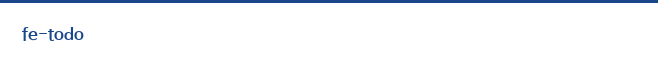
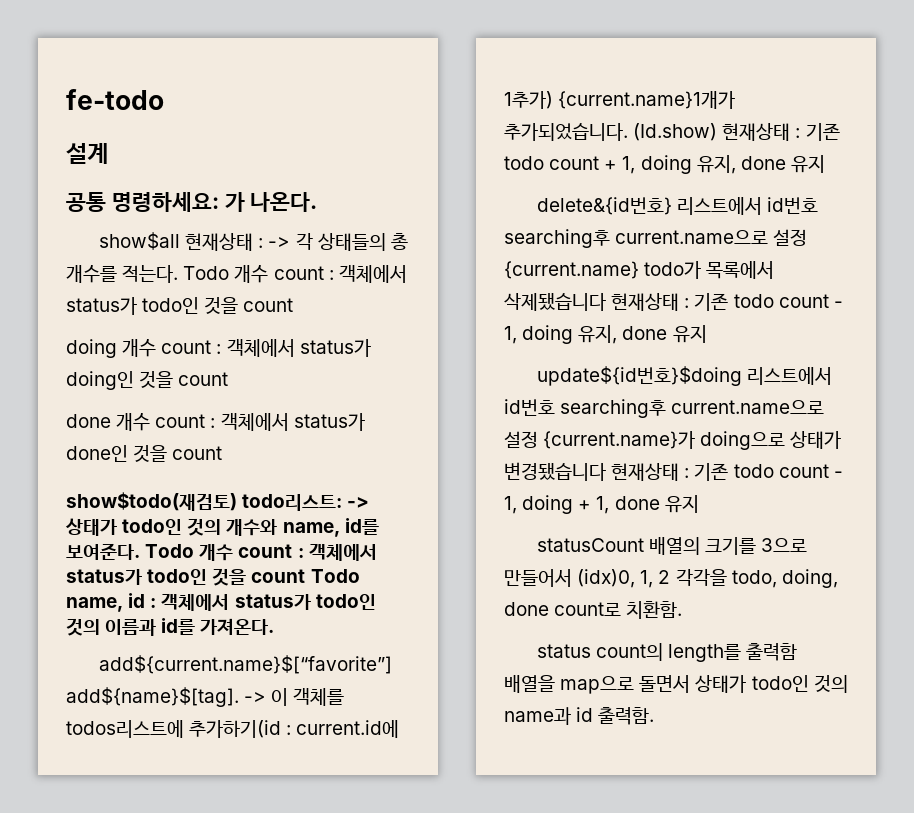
+ 설계
+ 공통 명령하세요: 가 나온다.
+ show$all 현재상태 : -> 각 상태들의 총 개수를 적는다. Todo 개수 count : 객체에서 status가 todo인 것을 count
+ doing 개수 count : 객체에서 status가 doing인 것을 count
+ done 개수 count : 객체에서 status가 done인 것을 count
+ show$todo(재검토) todo리스트: -> 상태가 todo인 것의 개수와 name, id를 보여준다. Todo 개수 count : 객체에서 status가 todo인 것을 count Todo name, id : 객체에서 status가 todo인 것의 이름과 id를 가져온다.
+ add${current.name}$[“favorite”] add${name}$[tag]. -> 이 객체를 todos리스트에 추가하기(id : current.id에 1추가) {current.name}1개가 추가되었습니다. (Id.show) 현재상태 : 기존 todo count + 1, doing 유지, done 유지
+ delete&{id번호} 리스트에서 id번호 searching후 current.name으로 설정 {current.name} todo가 목록에서 삭제됐습니다 현재상태 : 기존 todo count - 1, doing 유지, done 유지
+ update${id번호}$doing 리스트에서 id번호 searching후 current.name으로 설정 {current.name}가 doing으로 상태가 변경됐습니다 현재상태 : 기존 todo count - 1, doing + 1, done 유지
+ statusCount 배열의 크기를 3으로 만들어서 (idx)0, 1, 2 각각을 todo, doing, done count로 치환함.
+ status count의 length를 출력함 배열을 map으로 돌면서 상태가 todo인 것의 name과 id 출력함.

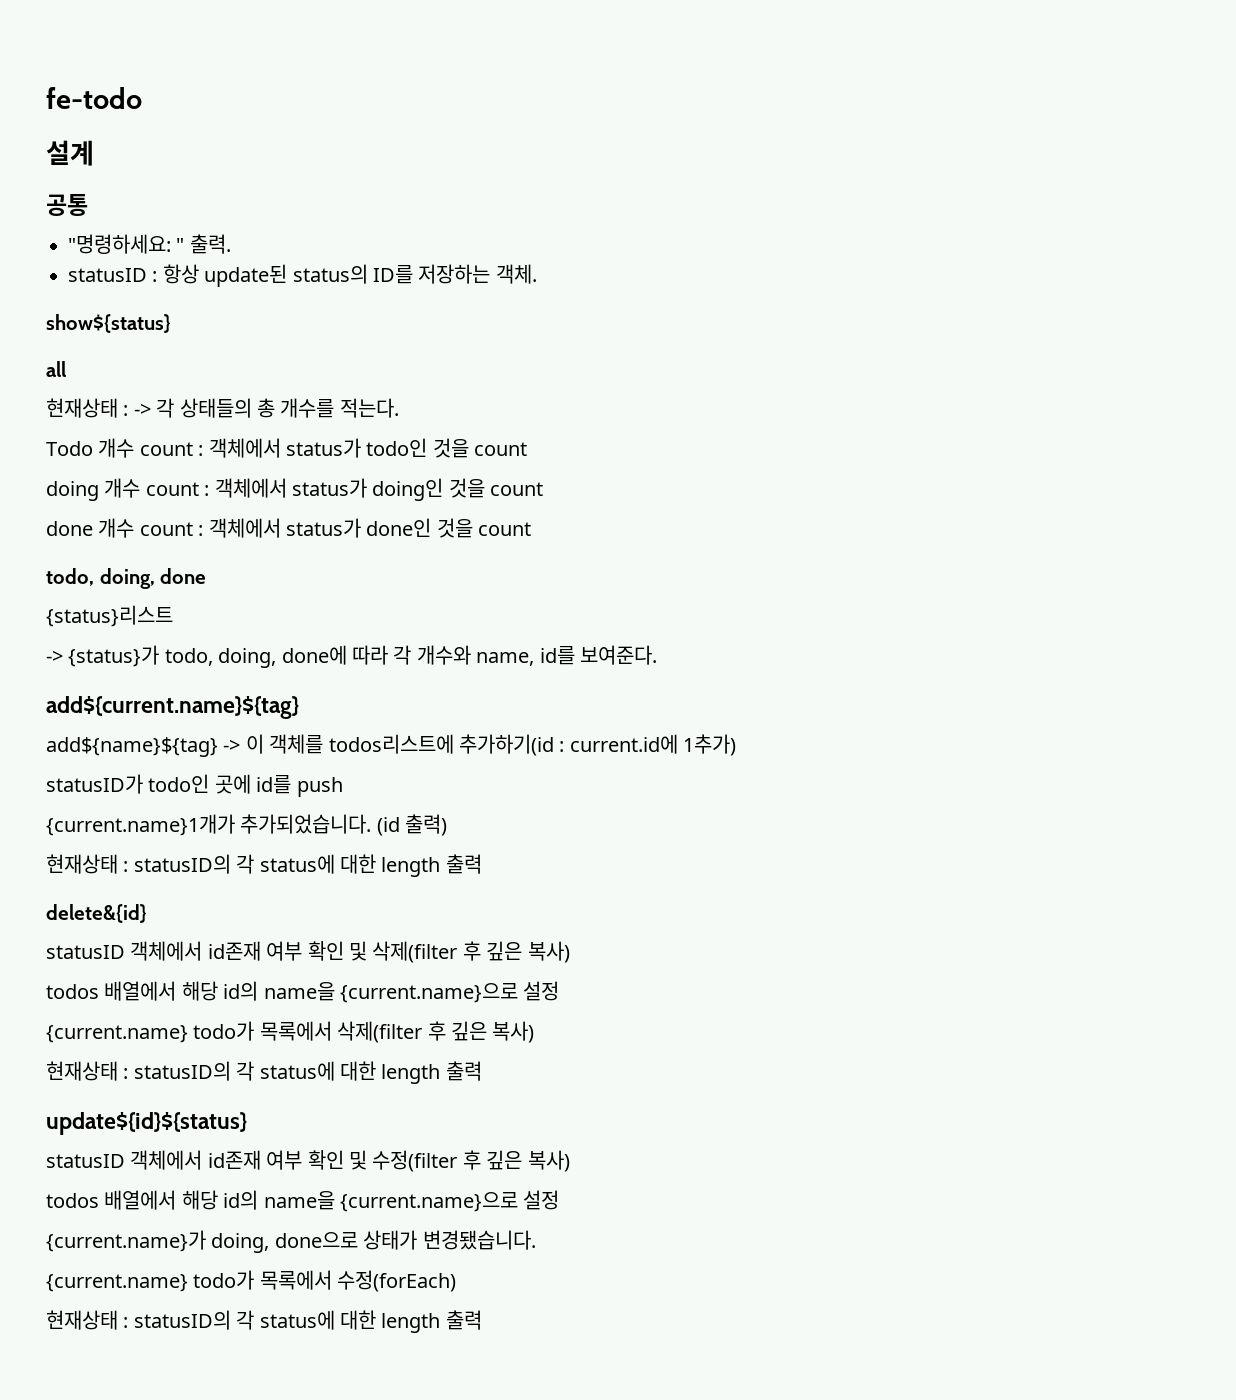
- 공통 명령하세요: 가 나온다.
- show$all 현재상태 : -> 각 상태들의 총 개수를 적는다. Todo 개수 count : 객체에서 status가 todo인 것을 count
+ 공통
+ "명령하세요: " 출력.
+ statusID : 항상 update된 status의 ID를 저장하는 객체.
+ show${status}
+ all
+ 현재상태 : -> 각 상태들의 총 개수를 적는다.
+ Todo 개수 count : 객체에서 status가 todo인 것을 count
- show$todo(재검토) todo리스트: -> 상태가 todo인 것의 개수와 name, id를 보여준다. Todo 개수 count : 객체에서 status가 todo인 것을 count Todo name, id : 객체에서 status가 todo인 것의 이름과 id를 가져온다.
- add${current.name}$[“favorite”] add${name}$[tag]. -> 이 객체를 todos리스트에 추가하기(id : current.id에 1추가) {current.name}1개가 추가되었습니다. (Id.show) 현재상태 : 기존 todo count + 1, doing 유지, done 유지
- delete&{id번호} 리스트에서 id번호 searching후 current.name으로 설정 {current.name} todo가 목록에서 삭제됐습니다 현재상태 : 기존 todo count - 1, doing 유지, done 유지
- update${id번호}$doing 리스트에서 id번호 searching후 current.name으로 설정 {current.name}가 doing으로 상태가 변경됐습니다 현재상태 : 기존 todo count - 1, doing + 1, done 유지
- statusCount 배열의 크기를 3으로 만들어서 (idx)0, 1, 2 각각을 todo, doing, done count로 치환함.
- status count의 length를 출력함 배열을 map으로 돌면서 상태가 todo인 것의 name과 id 출력함.
+ todo, doing, done
+ {status}리스트
+ -> {status}가 todo, doing, done에 따라 각 개수와 name, id를 보여준다.
+ add${current.name}${tag}
+ add${name}${tag} -> 이 객체를 todos리스트에 추가하기(id : current.id에 1추가)
+ statusID가 todo인 곳에 id를 push
+ {current.name}1개가 추가되었습니다. (id 출력)
+ 현재상태 : statusID의 각 status에 대한 length 출력
+ delete&{id}
+ statusID 객체에서 id존재 여부 확인 및 삭제(filter 후 깊은 복사)
+ todos 배열에서 해당 id의 name을 {current.name}으로 설정
+ {current.name} todo가 목록에서 삭제(filter 후 깊은 복사)
+ 현재상태 : statusID의 각 status에 대한 length 출력
+ update${id}${status}
+ statusID 객체에서 id존재 여부 확인 및 수정(filter 후 깊은 복사)
+ todos 배열에서 해당 id의 name을 {current.name}으로 설정
+ {current.name}가 doing, done으로 상태가 변경됐습니다.
+ {current.name} todo가 목록에서 수정(forEach)
+ 현재상태 : statusID의 각 status에 대한 length 출력

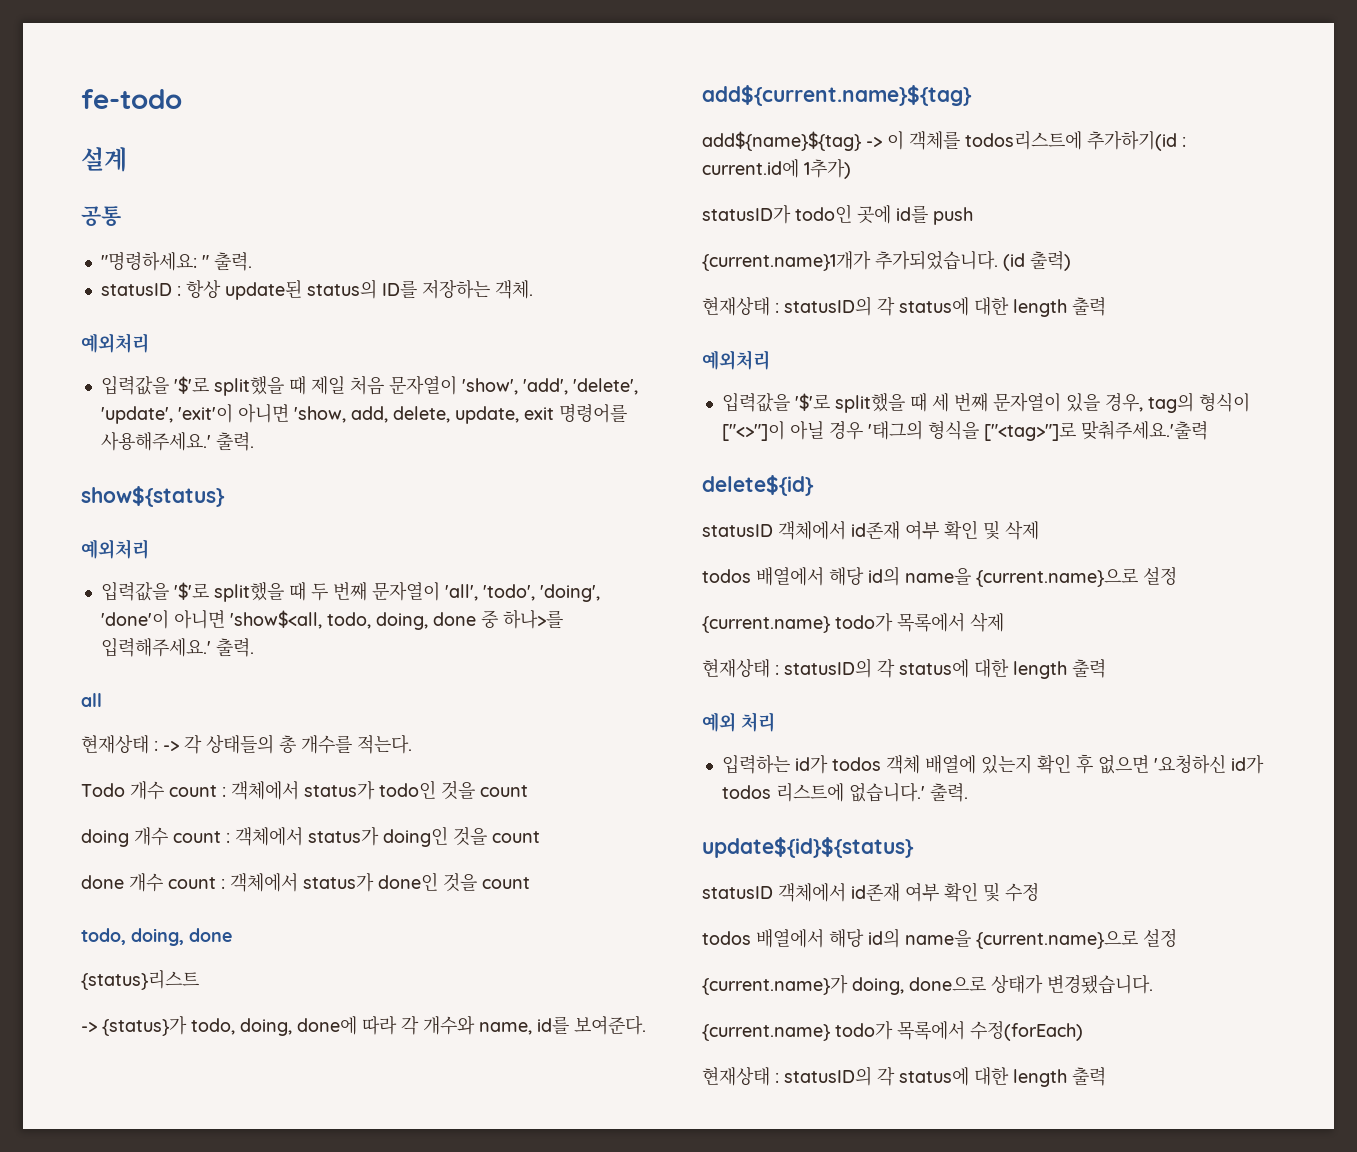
  statusID : 항상 update된 status의 ID를 저장하는 객체.
+ 예외처리
+ 입력값을 '$'로 split했을 때 제일 처음 문자열이 'show', 'add', 'delete', 'update', 'exit'이 아니면 'show, add, delete, update, exit 명령어를 사용해주세요.' 출력.
  show${status}
+ 예외처리
+ 입력값을 '$'로 split했을 때 두 번째 문자열이 'all', 'todo', 'doing', 'done'이 아니면 'show$<all, todo, doing, done 중 하나>를 입력해주세요.' 출력.
  (id 출력)
  현재상태 : statusID의 각 status에 대한 length 출력
- delete&{id}
- statusID 객체에서 id존재 여부 확인 및 삭제(filter 후 깊은 복사)
+ 예외처리
+ 입력값을 '$'로 split했을 때 세 번째 문자열이 있을 경우, tag의 형식이 ["<>"]이 아닐 경우 '태그의 형식을 ["<tag>"]로 맞춰주세요.'출력
+ delete${id}
+ statusID 객체에서 id존재 여부 확인 및 삭제
- {current.name} todo가 목록에서 삭제(filter 후 깊은 복사)
+ {current.name} todo가 목록에서 삭제
  현재상태 : statusID의 각 status에 대한 length 출력
+ 예외 처리
+ 입력하는 id가 todos 객체 배열에 있는지 확인 후 없으면 '요청하신 id가 todos 리스트에 없습니다.' 출력.
- statusID 객체에서 id존재 여부 확인 및 수정(filter 후 깊은 복사)
+ statusID 객체에서 id존재 여부 확인 및 수정

